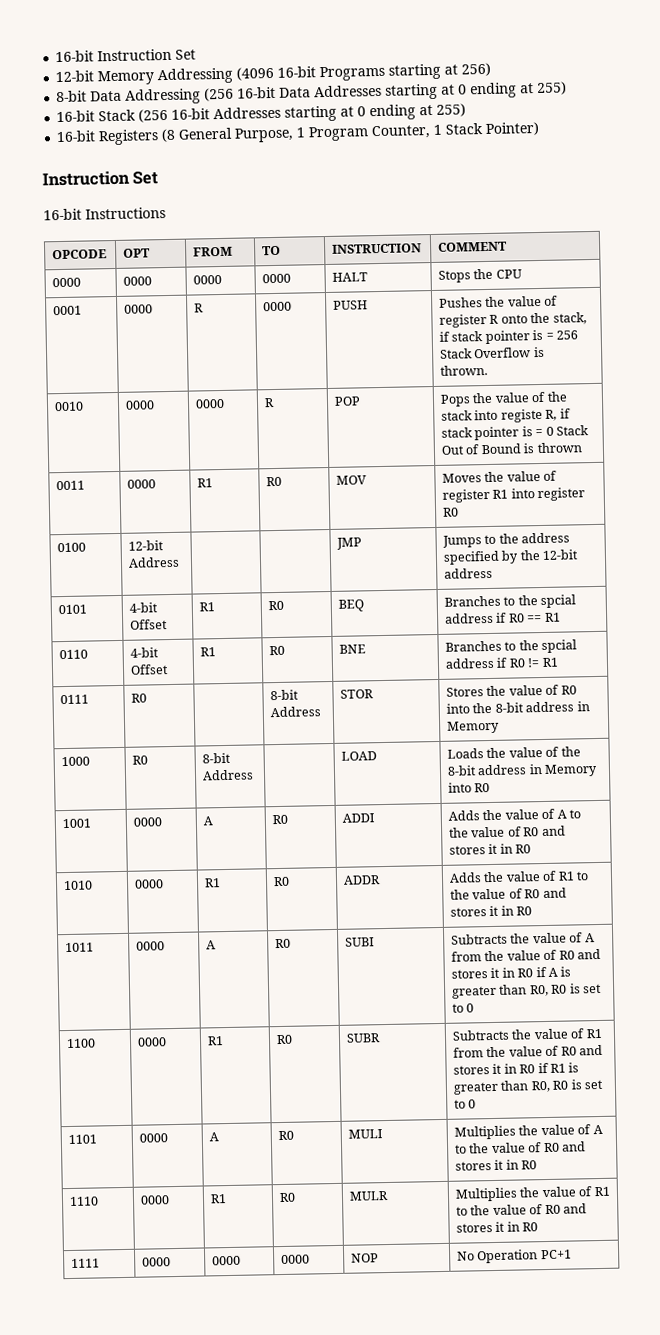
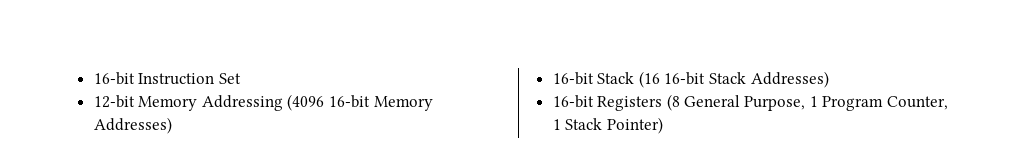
- 12-bit Memory Addressing (4096 16-bit Programs starting at 256)
- 8-bit Data Addressing (256 16-bit Data Addresses starting at 0 ending at 255)
- 16-bit Stack (256 16-bit Addresses starting at 0 ending at 255)
+ 12-bit Memory Addressing (4096 16-bit Memory Addresses)
+ 16-bit Stack (16 16-bit Stack Addresses)
  16-bit Registers (8 General Purpose, 1 Program Counter, 1 Stack Pointer)
- Instruction Set
- 16-bit Instructions
- OPCODE | OPT | FROM | TO | INSTRUCTION | COMMENT
- 0000 | 0000 | 0000 | 0000 | HALT | Stops the CPU
- 0001 | 0000 | R | 0000 | PUSH | Pushes the value of register R onto the stack, if stack pointer is = 256 Stack Overflow is thrown.
- 0010 | 0000 | 0000 | R | POP | Pops the value of the stack into registe R, if stack pointer is = 0 Stack Out of Bound is thrown
- 0011 | 0000 | R1 | R0 | MOV | Moves the value of register R1 into register R0
- 0100 | 12-bit Address | | | JMP | Jumps to the address specified by the 12-bit address
- 0101 | 4-bit Offset | R1 | R0 | BEQ | Branches to the spcial address if R0 == R1
- 0110 | 4-bit Offset | R1 | R0 | BNE | Branches to the spcial address if R0 != R1
- 0111 | R0 | | 8-bit Address | STOR | Stores the value of R0 into the 8-bit address in Memory
- 1000 | R0 | 8-bit Address | | LOAD | Loads the value of the 8-bit address in Memory into R0
- 1001 | 0000 | A | R0 | ADDI | Adds the value of A to the value of R0 and stores it in R0
- 1010 | 0000 | R1 | R0 | ADDR | Adds the value of R1 to the value of R0 and stores it in R0
- 1011 | 0000 | A | R0 | SUBI | Subtracts the value of A from the value of R0 and stores it in R0 if A is greater than R0, R0 is set to 0
- 1100 | 0000 | R1 | R0 | SUBR | Subtracts the value of R1 from the value of R0 and stores it in R0 if R1 is greater than R0, R0 is set to 0
- 1101 | 0000 | A | R0 | MULI | Multiplies the value of A to the value of R0 and stores it in R0
- 1110 | 0000 | R1 | R0 | MULR | Multiplies the value of R1 to the value of R0 and stores it in R0
- 1111 | 0000 | 0000 | 0000 | NOP | No Operation PC+1

